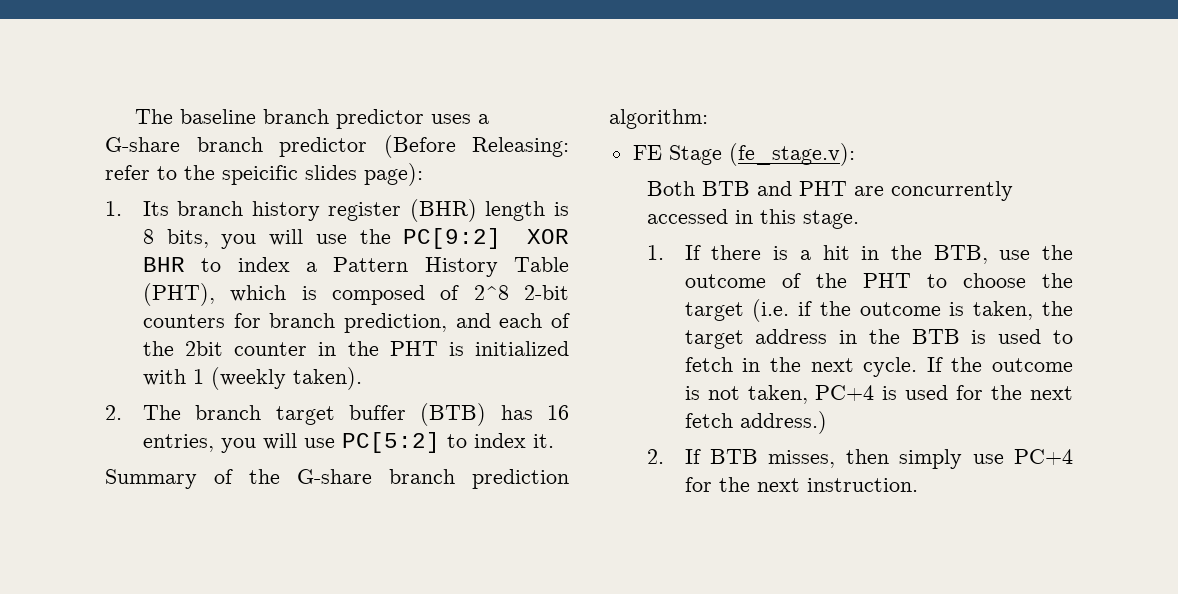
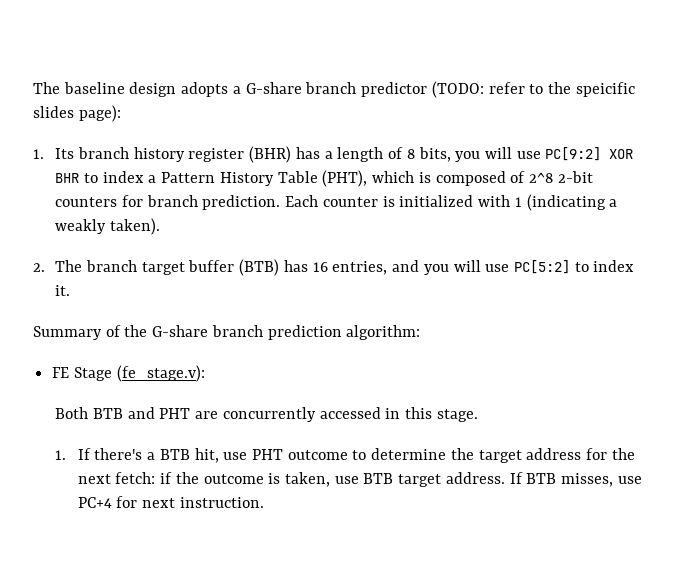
- The baseline branch predictor uses a G-share branch predictor (Before Releasing: refer to the speicific slides page):
+ The baseline design adopts a G-share branch predictor (TODO: refer to the speicific slides page):
- 1. Its branch history register (BHR) length is 8 bits, you will use the PC[9:2] XOR BHR to index a Pattern History Table (PHT), which is composed of 2^8 2-bit counters for branch prediction, and each of the 2bit counter in the PHT is initialized with 1 (weekly taken).
+ 1. Its branch history register (BHR) has a length of 8 bits, you will use PC[9:2] XOR BHR to index a Pattern History Table (PHT), which is composed of 2^8 2-bit counters for branch prediction. Each counter is initialized with 1 (indicating a weakly taken).
- 2. The branch target buffer (BTB) has 16 entries, you will use PC[5:2] to index it.
+ 2. The branch target buffer (BTB) has 16 entries, and you will use PC[5:2] to index it.
- 1. If there is a hit in the BTB, use the outcome of the PHT to choose the target (i.e. if the outcome is taken, the target address in the BTB is used to fetch in the next cycle. If the outcome is not taken, PC+4 is used for the next fetch address.)
- 2. If BTB misses, then simply use PC+4 for the next instruction.
+ 1. If there's a BTB hit, use PHT outcome to determine the target address for the next fetch: if the outcome is taken, use BTB target address. If BTB misses, use PC+4 for next instruction.

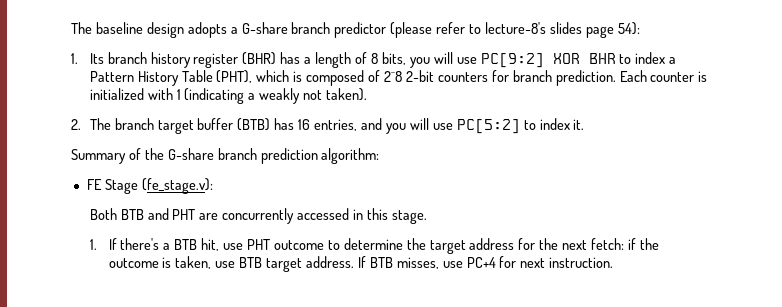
- The baseline design adopts a G-share branch predictor (TODO: refer to the speicific slides page):
+ The baseline design adopts a G-share branch predictor (please refer to lecture-8's slides page 54):
- Each counter is initialized with 1 (indicating a weakly taken).
+ Each counter is initialized with 1 (indicating a weakly not taken).

